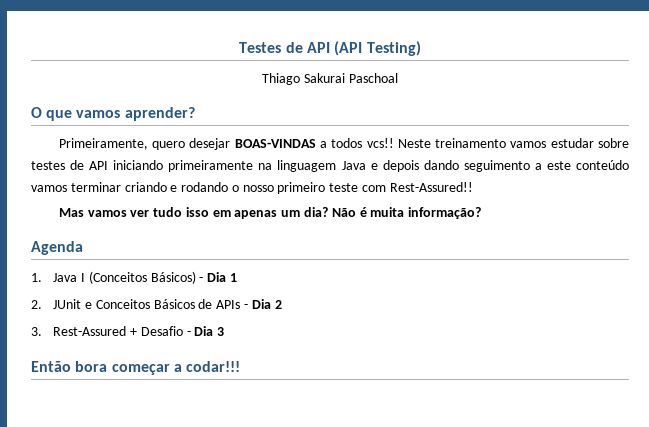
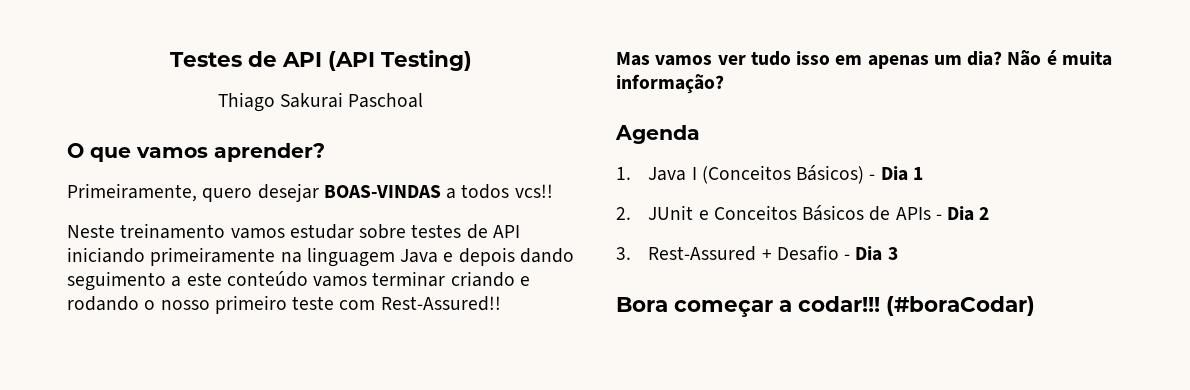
- Primeiramente, quero desejar BOAS-VINDAS a todos vcs!! Neste treinamento vamos estudar sobre testes de API iniciando primeiramente na linguagem Java e depois dando seguimento a este conteúdo vamos terminar criando e rodando o nosso primeiro teste com Rest-Assured!!
+ Primeiramente, quero desejar BOAS-VINDAS a todos vcs!!
+ Neste treinamento vamos estudar sobre testes de API iniciando primeiramente na linguagem Java e depois dando seguimento a este conteúdo vamos terminar criando e rodando o nosso primeiro teste com Rest-Assured!!
- Então bora começar a codar!!!
+ Bora começar a codar!!!
+ (#boraCodar)

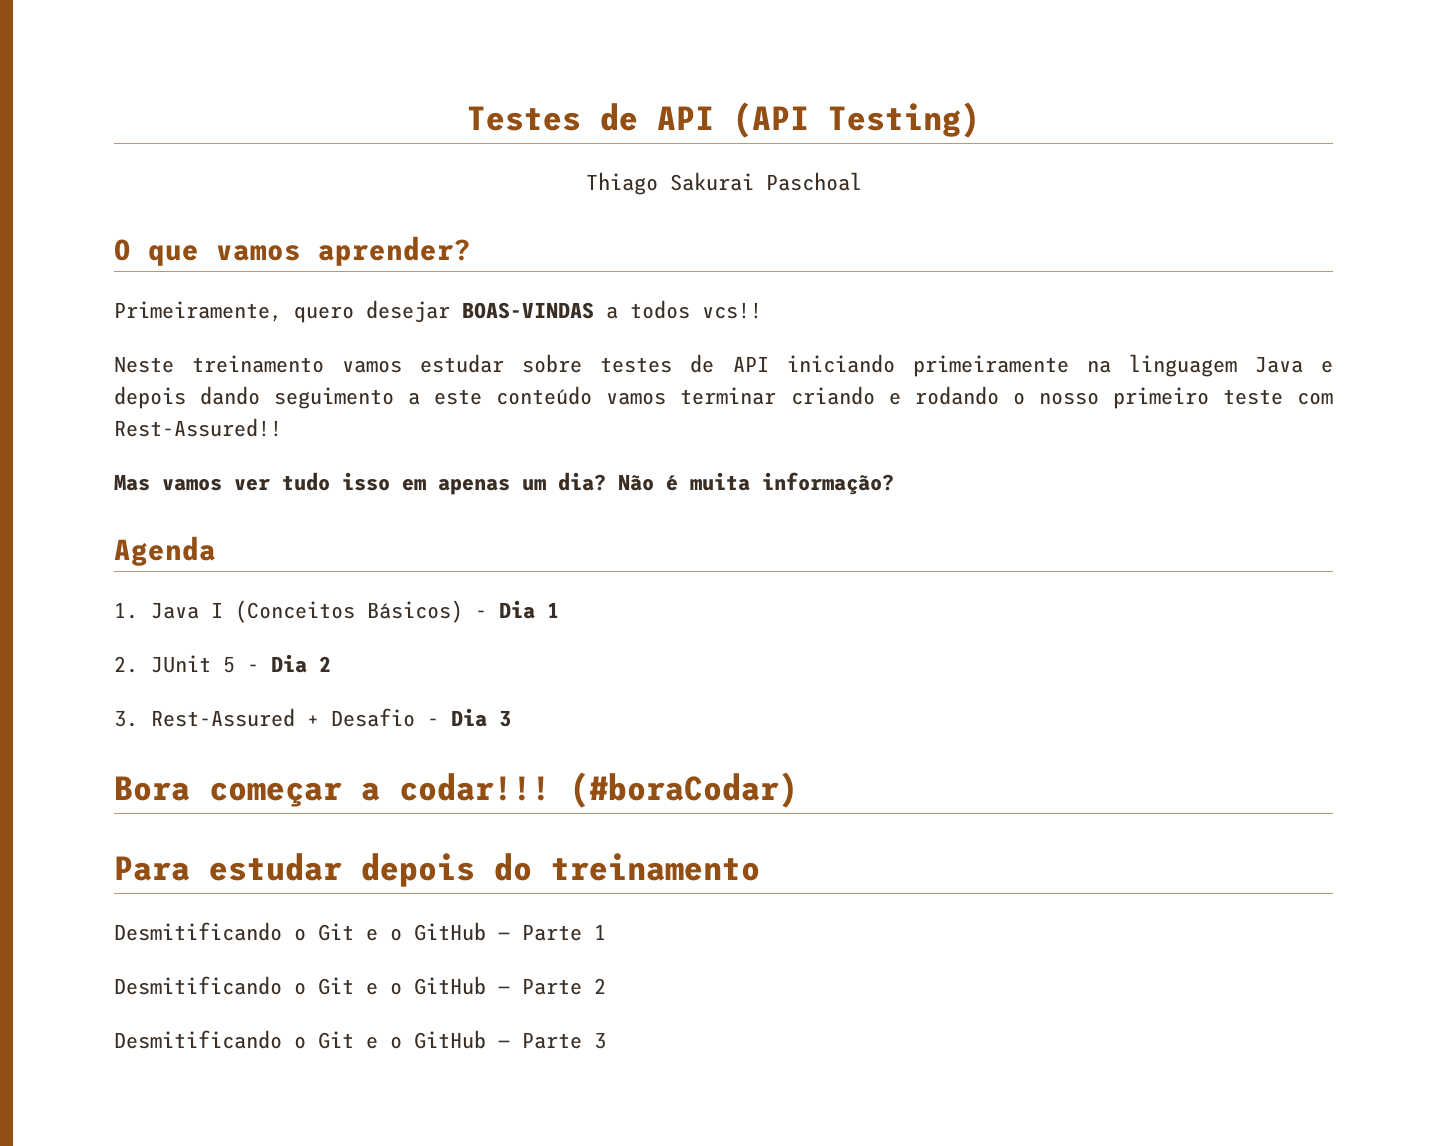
- 2. JUnit e Conceitos Básicos de APIs - Dia 2
+ 2. JUnit 5 - Dia 2
+ Para estudar depois do treinamento
+ Desmitificando o Git e o GitHub — Parte 1
+ Desmitificando o Git e o GitHub — Parte 2
+ Desmitificando o Git e o GitHub — Parte 3

